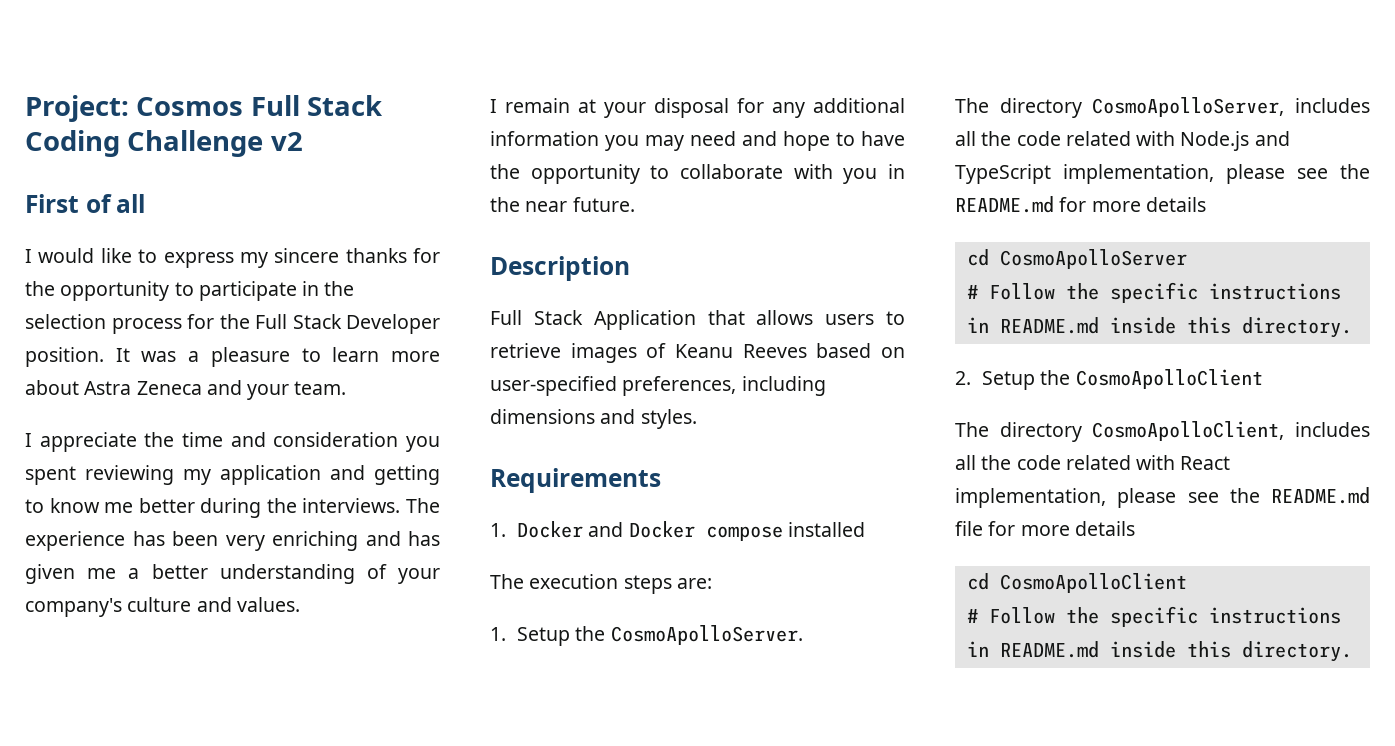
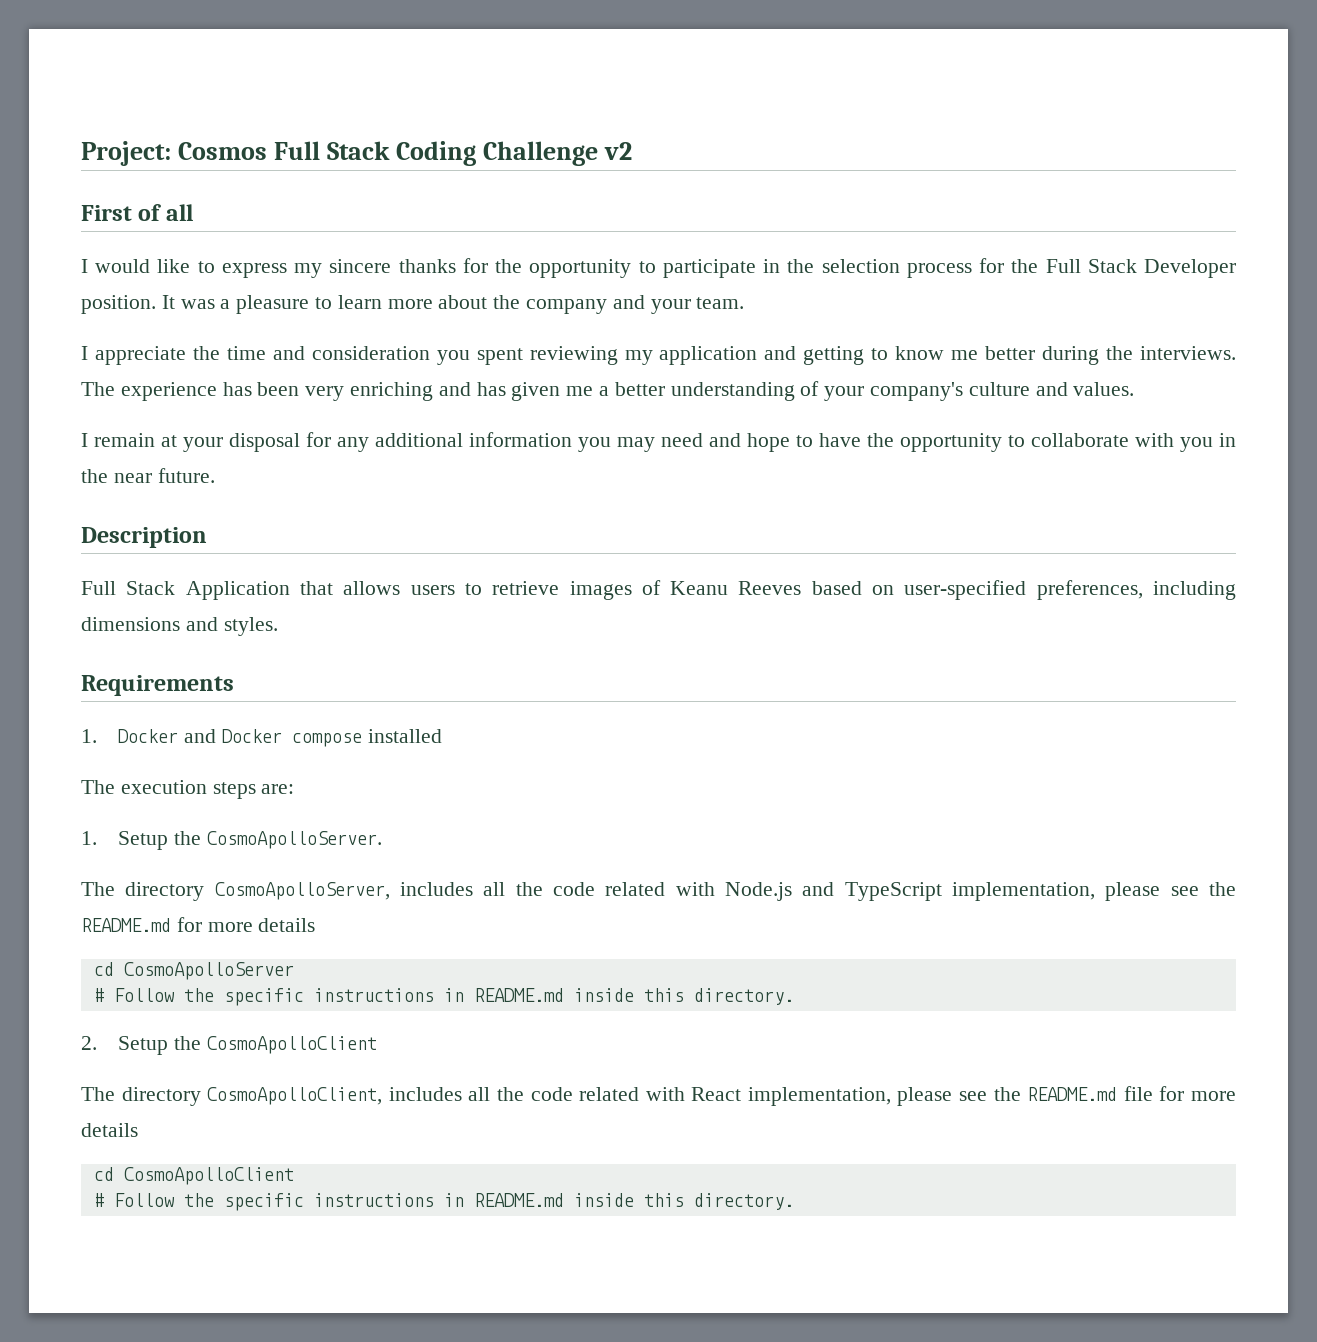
- It was a pleasure to learn more about Astra Zeneca and your team.
+ It was a pleasure to learn more about the company and your team.

